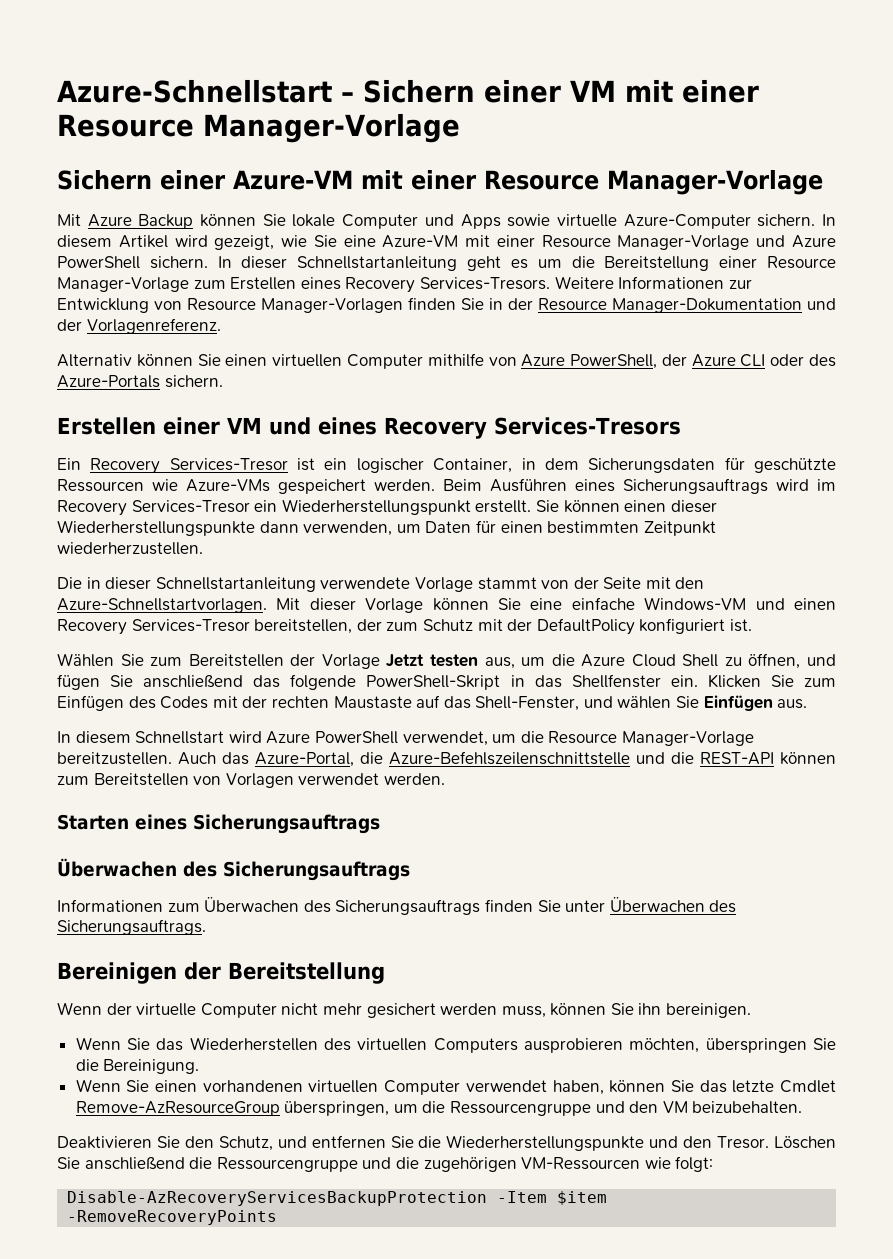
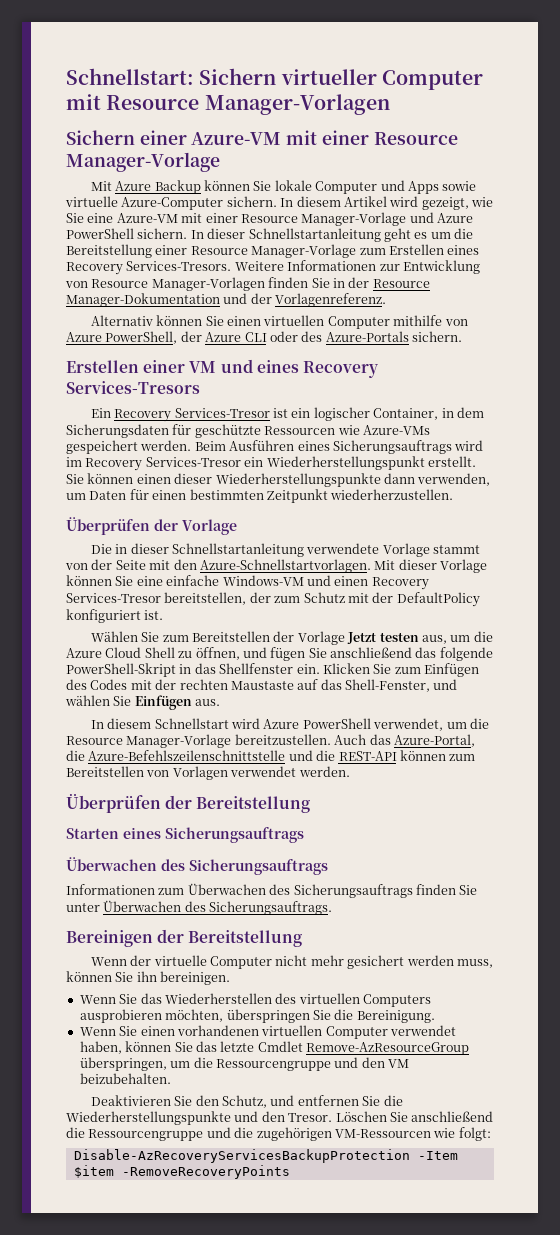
- Azure-Schnellstart – Sichern einer VM mit einer Resource Manager-Vorlage
+ Schnellstart: Sichern virtueller Computer mit Resource Manager-Vorlagen
+ Überprüfen der Vorlage
+ Überprüfen der Bereitstellung

